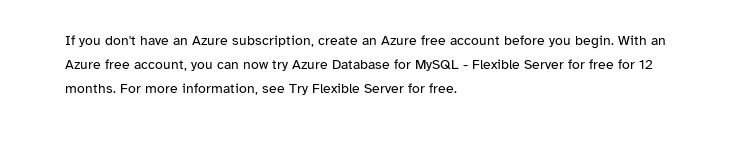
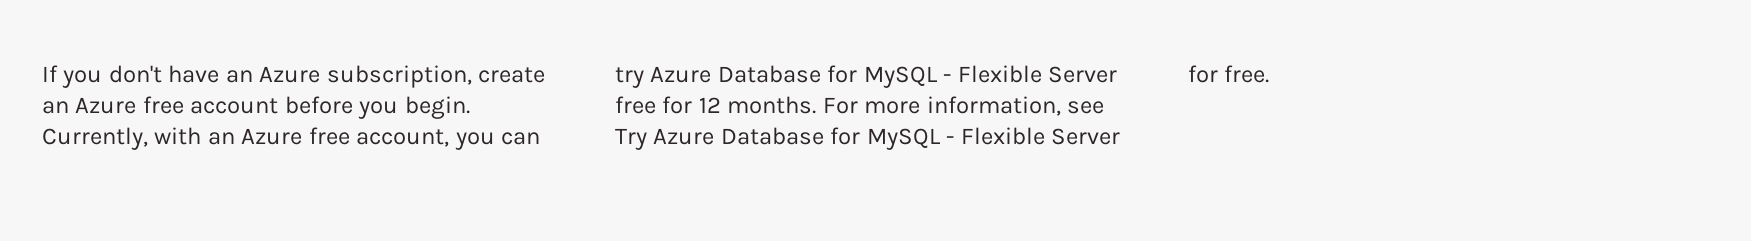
- With an Azure free account, you can now try Azure Database for MySQL - Flexible Server for free for 12 months.
+ Currently, with an Azure free account, you can try Azure Database for MySQL - Flexible Server free for 12 months.
- For more information, see Try Flexible Server for free.
+ For more information, see Try Azure Database for MySQL - Flexible Server for free.

